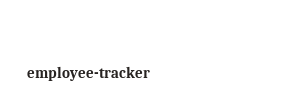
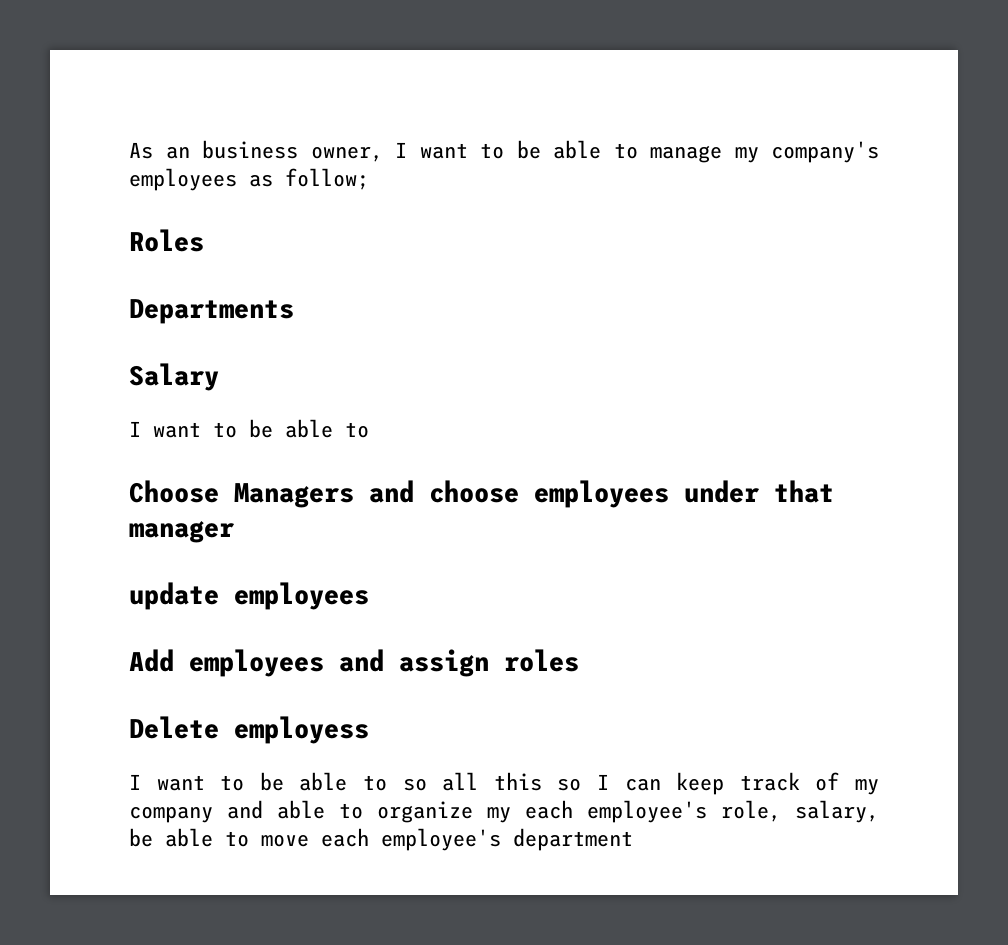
- employee-tracker
+ As an business owner, I want to be able to manage my company's employees as follow;
+ Roles
+ Departments
+ Salary
+ I want to be able to
+ Choose Managers and choose employees under that manager
+ update employees
+ Add employees and assign roles
+ Delete employess
+ I want to be able to so all this so I can keep track of my company and able to organize my each employee's role, salary, be able to move each employee's department

